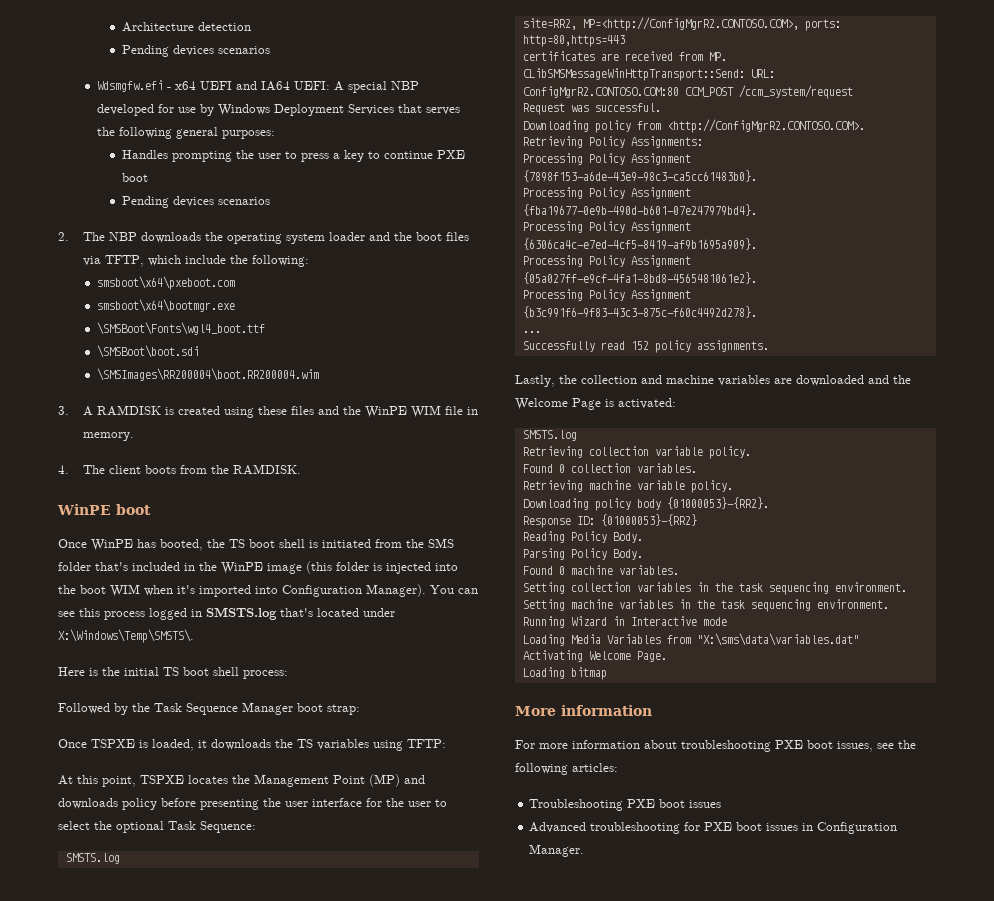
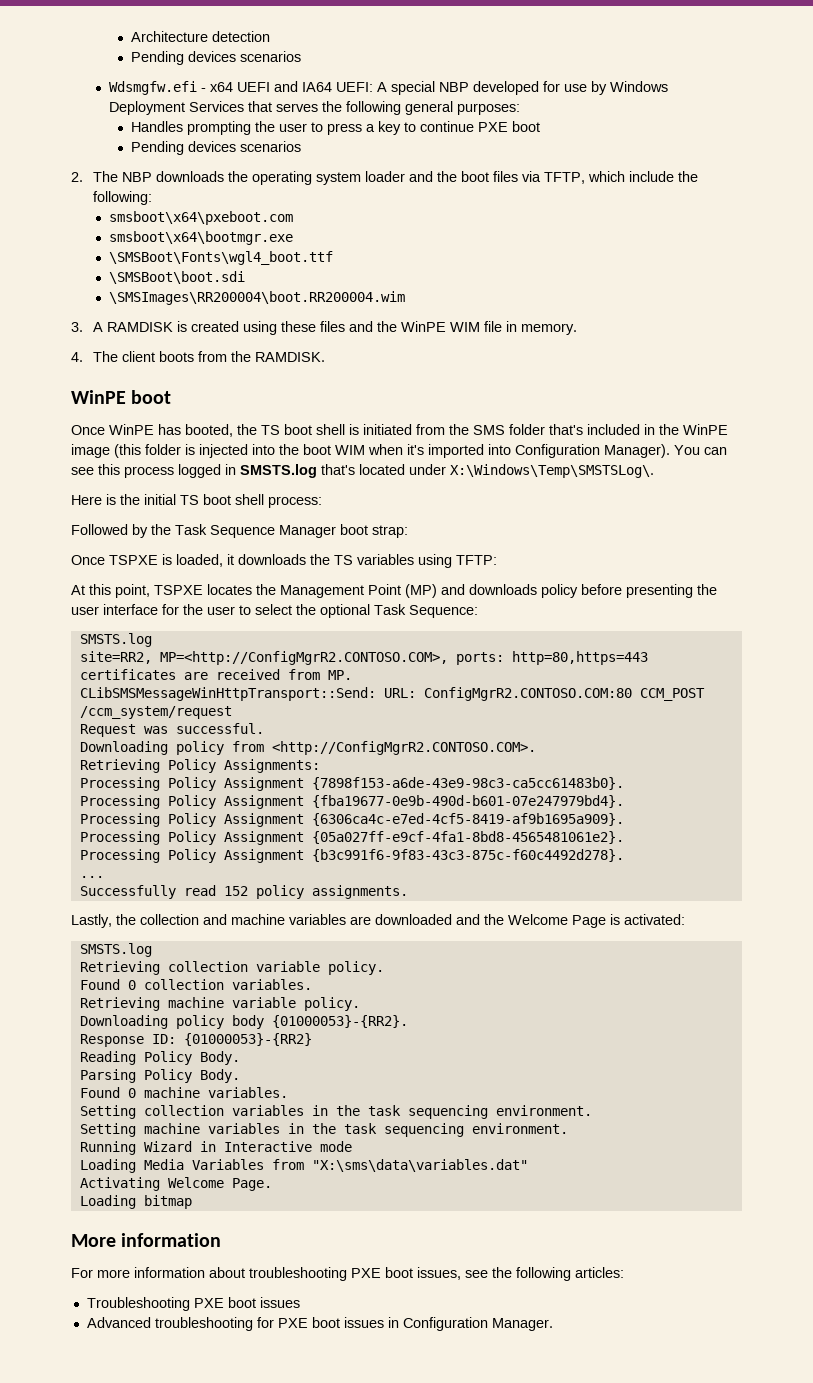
- You can see this process logged in SMSTS.log that's located under X:\Windows\Temp\SMSTS\.
+ You can see this process logged in SMSTS.log that's located under X:\Windows\Temp\SMSTSLog\.

